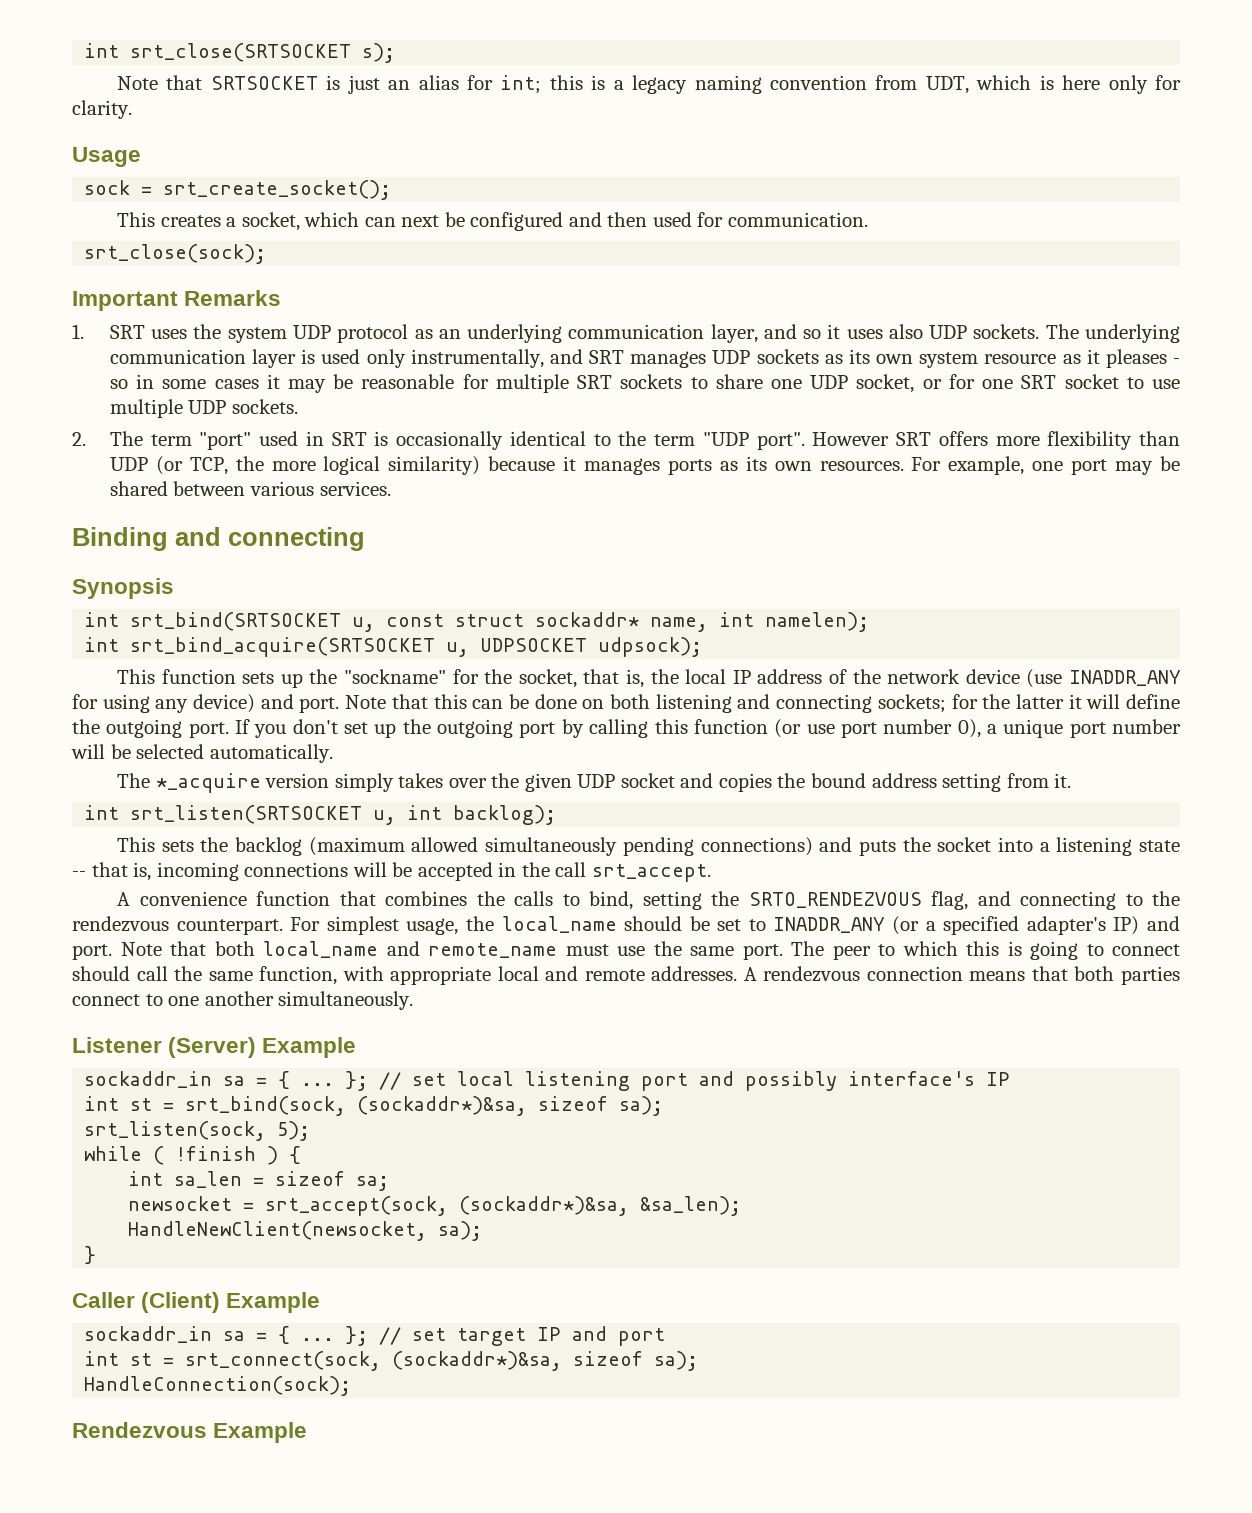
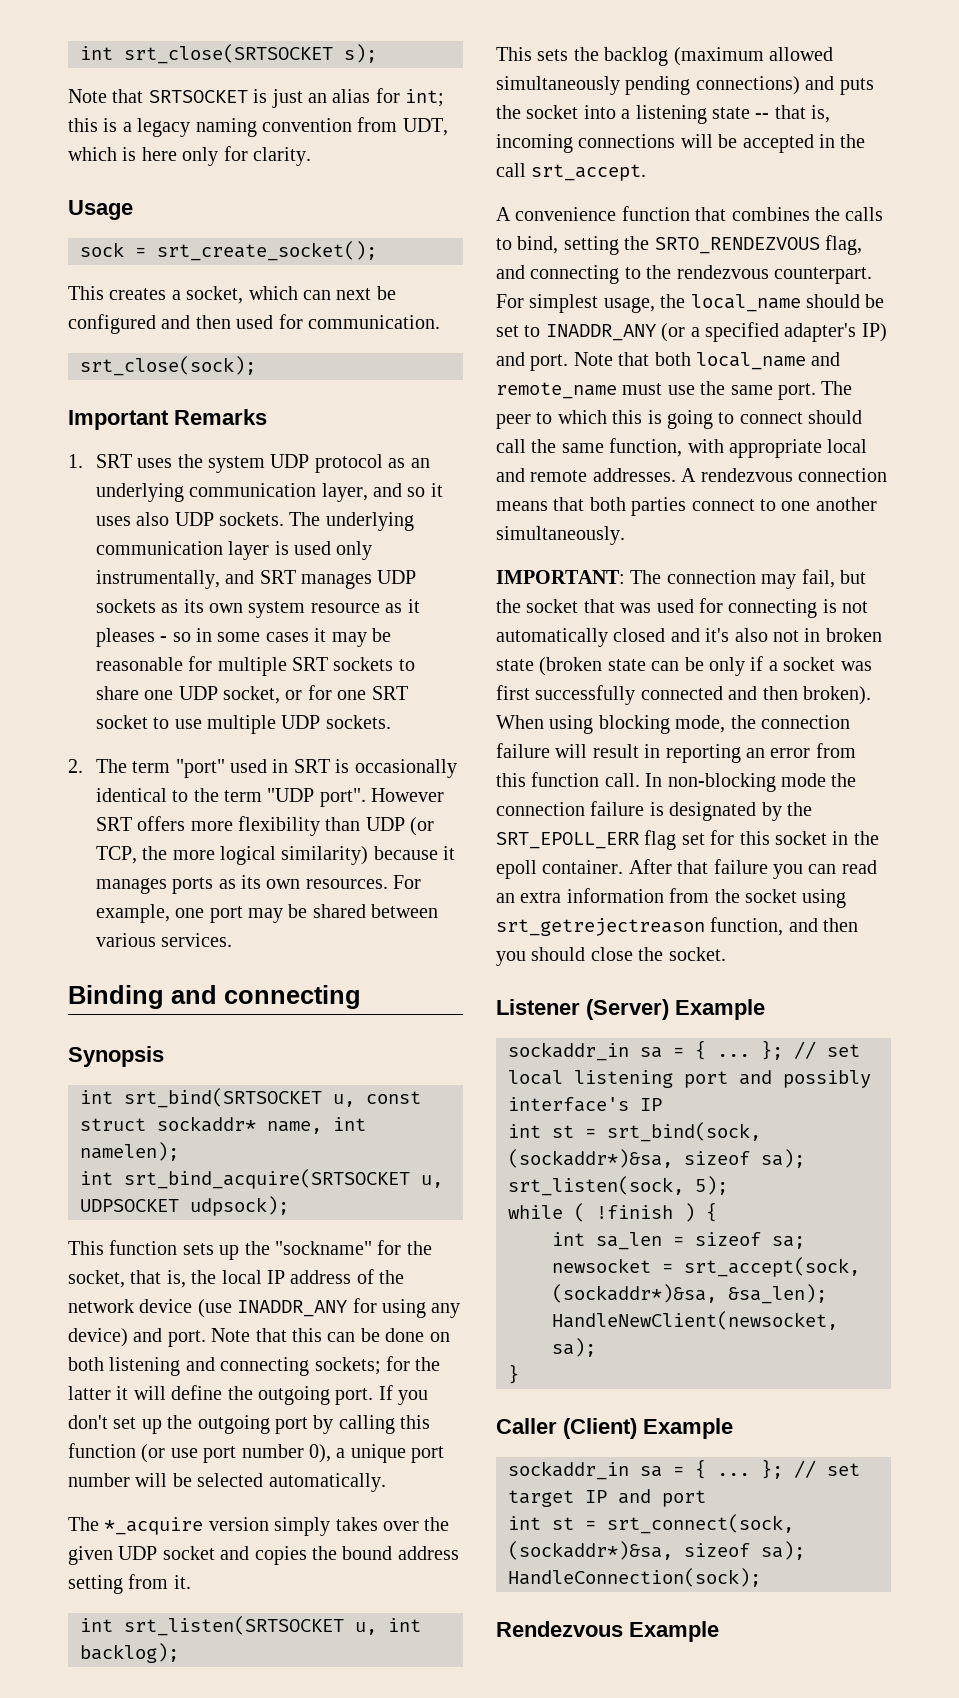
+ IMPORTANT: The connection may fail, but the socket that was used for connecting is not automatically closed and it's also not in broken state (broken state can be only if a socket was first successfully connected and then broken). When using blocking mode, the connection failure will result in reporting an error from this function call. In non-blocking mode the connection failure is designated by the SRT_EPOLL_ERR flag set for this socket in the epoll container. After that failure you can read an extra information from the socket using srt_getrejectreason function, and then you should close the socket.

